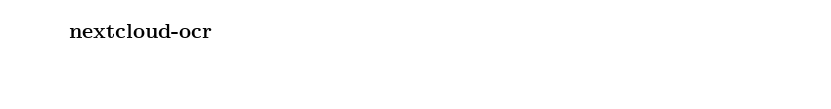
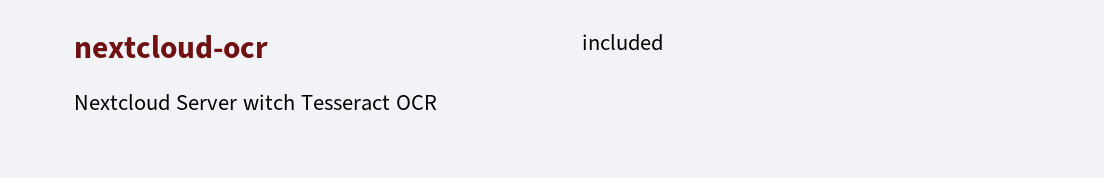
+ Nextcloud Server witch Tesseract OCR included

